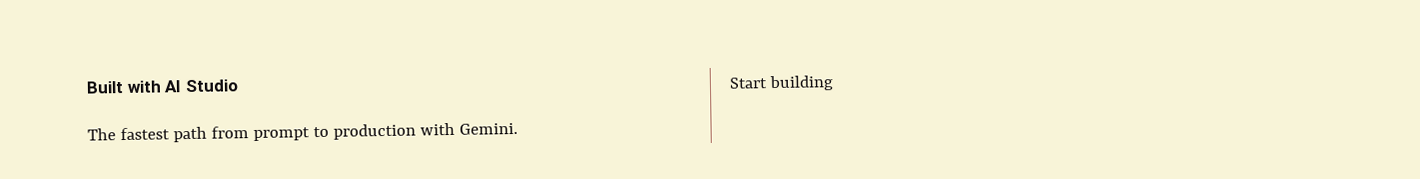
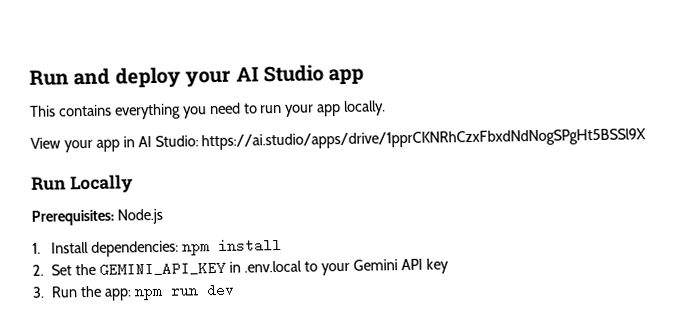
- Built with AI Studio
- The fastest path from prompt to production with Gemini.
- Start building
+ Run and deploy your AI Studio app
+ This contains everything you need to run your app locally.
+ View your app in AI Studio: https://ai.studio/apps/drive/1pprCKNRhCzxFbxdNdNogSPgHt5BSSl9X
+ Run Locally
+ Prerequisites: Node.js
+ 1. Install dependencies: npm install
+ 2. Set the GEMINI_API_KEY in .env.local to your Gemini API key
+ 3. Run the app: npm run dev

